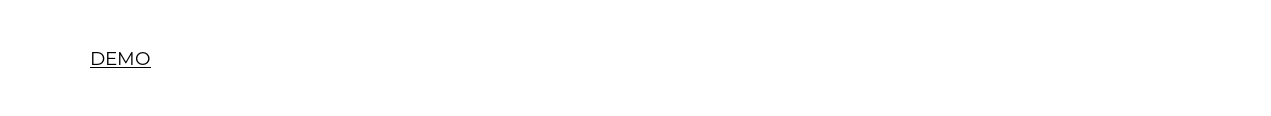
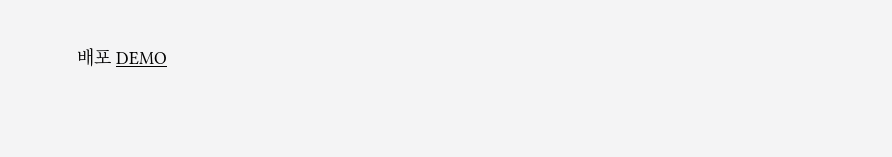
- DEMO
+ 배포 DEMO

